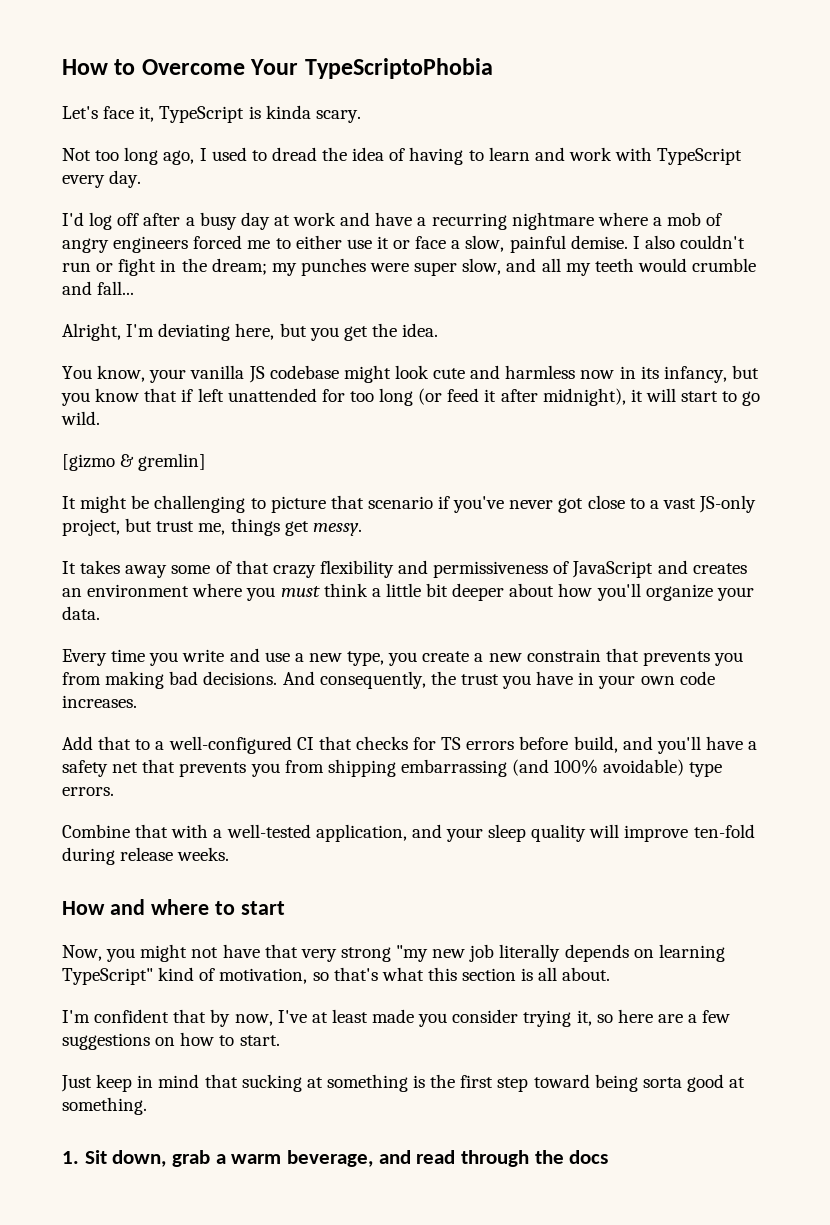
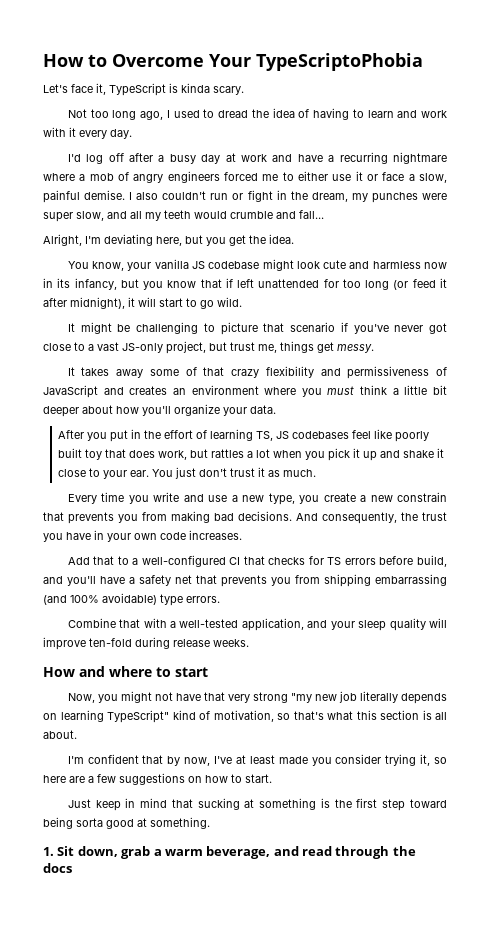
- Not too long ago, I used to dread the idea of having to learn and work with TypeScript every day.
+ Not too long ago, I used to dread the idea of having to learn and work with it every day.
- I also couldn't run or fight in the dream; my punches were super slow, and all my teeth would crumble and fall...
+ I also couldn't run or fight in the dream, my punches were super slow, and all my teeth would crumble and fall...
- [gizmo & gremlin]
+ After you put in the effort of learning TS, JS codebases feel like poorly built toy that does work, but rattles a lot when you pick it up and shake it close to your ear. You just don't trust it as much.

